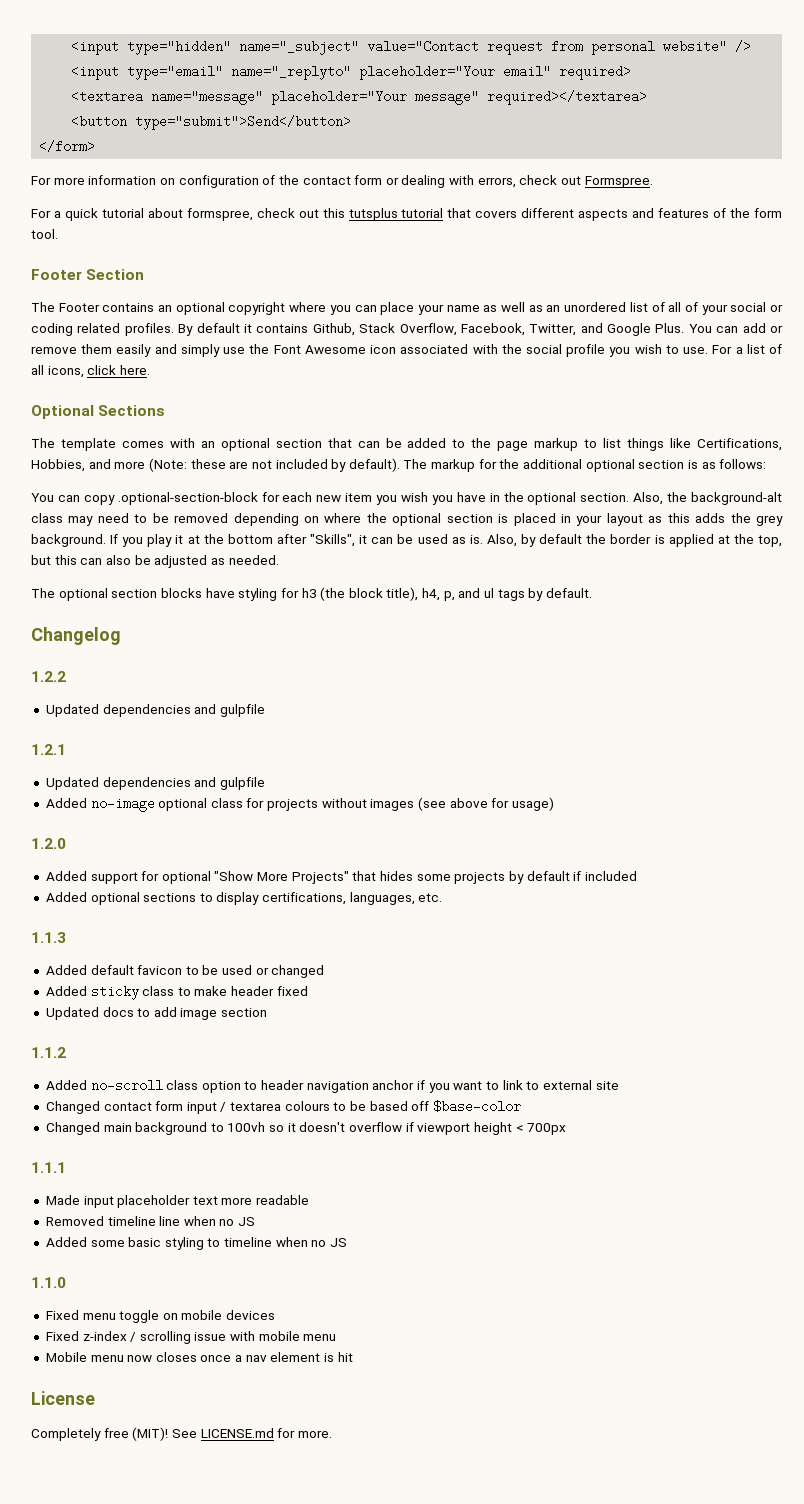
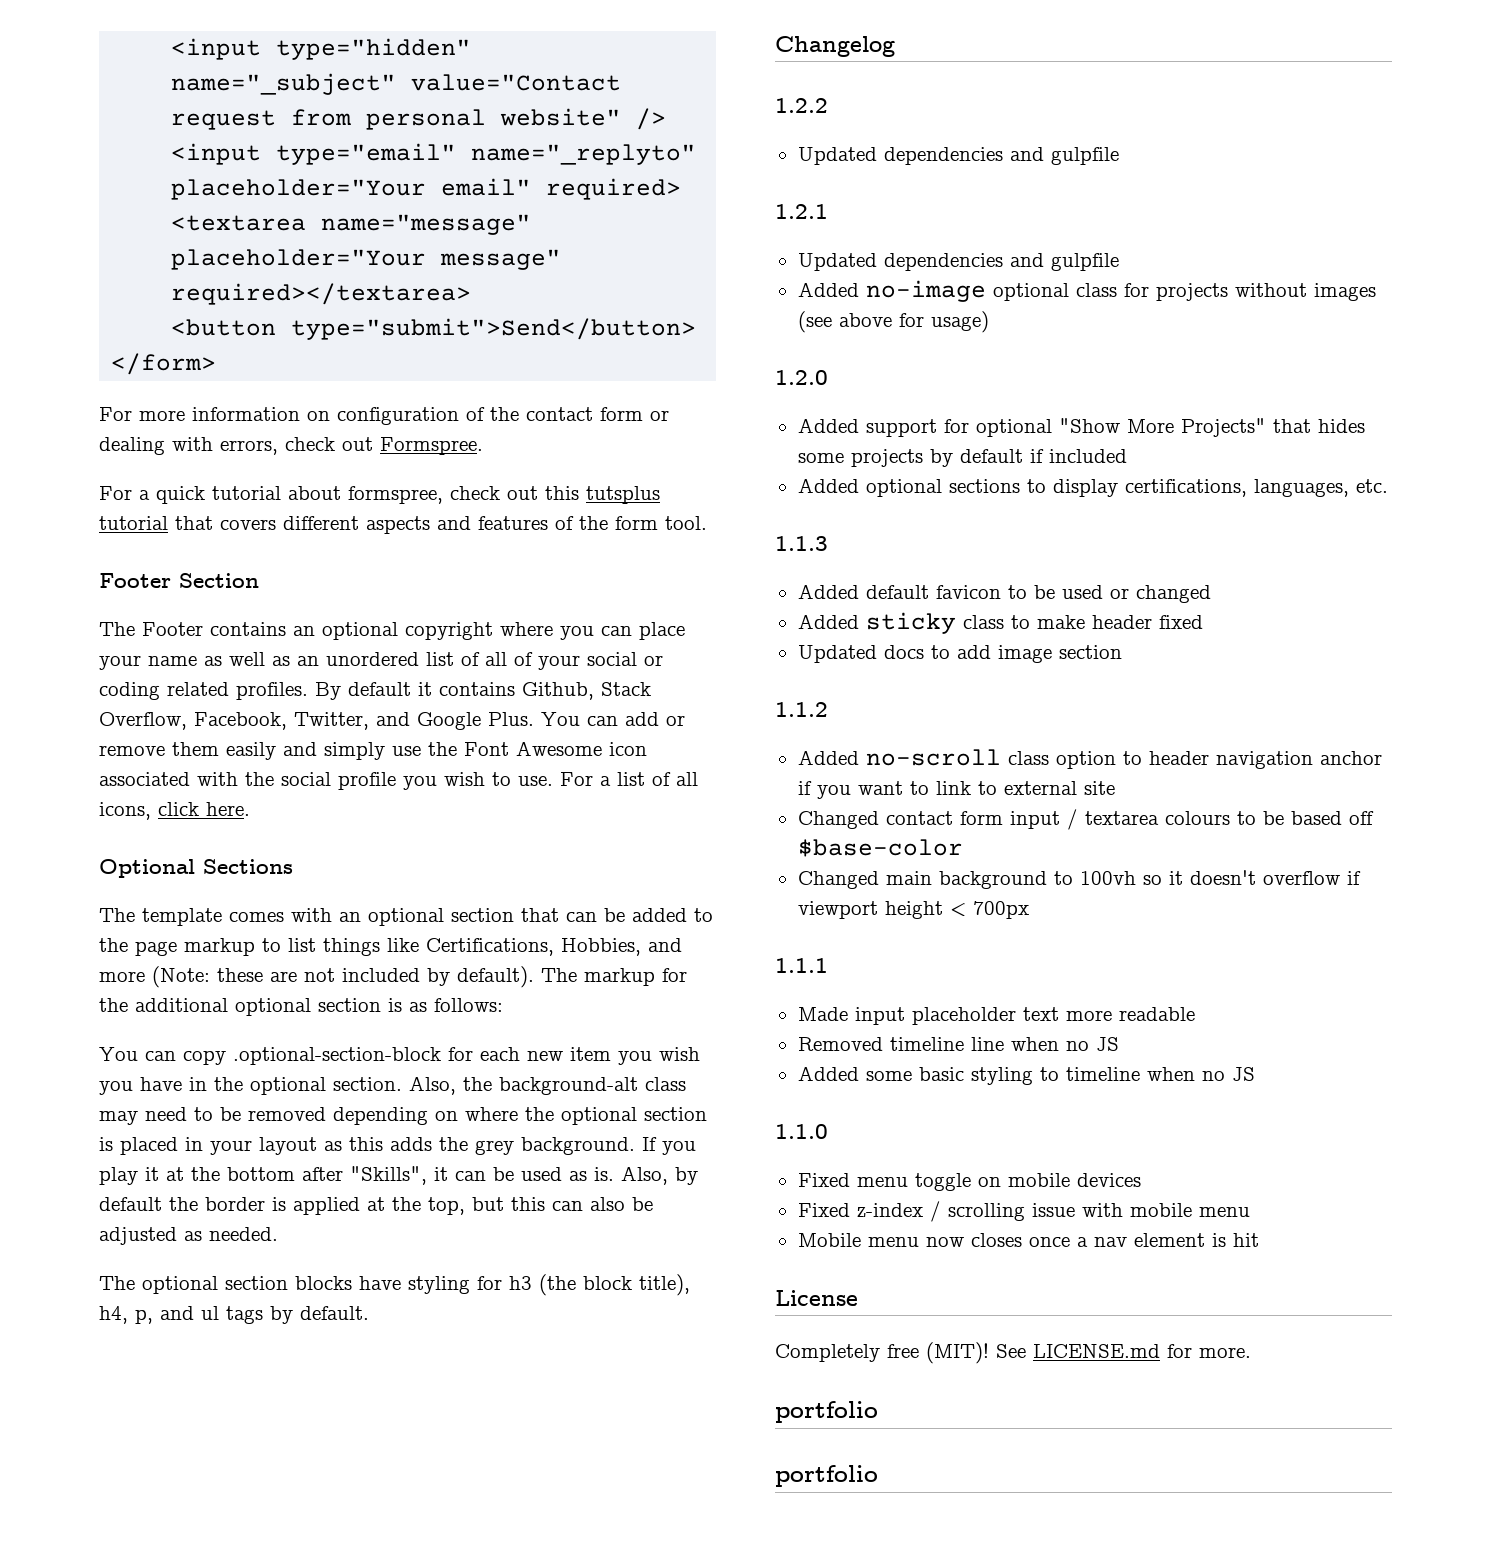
  See LICENSE.md for more.
+ portfolio
+ portfolio

